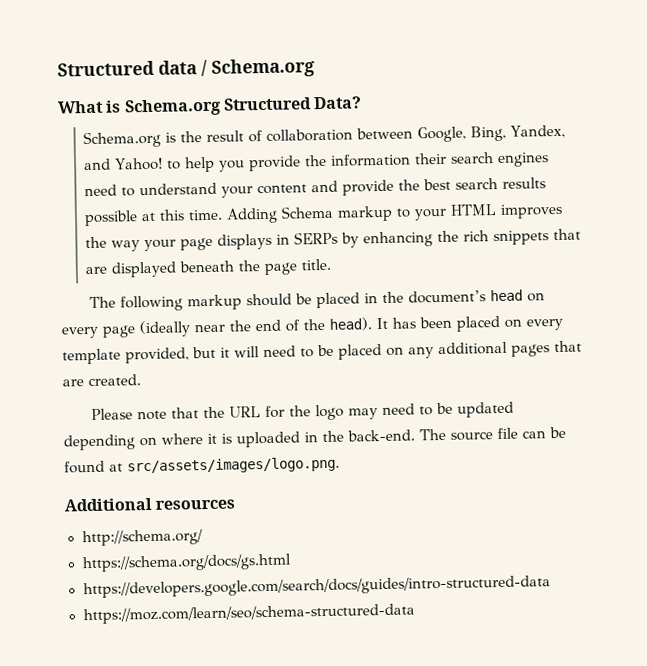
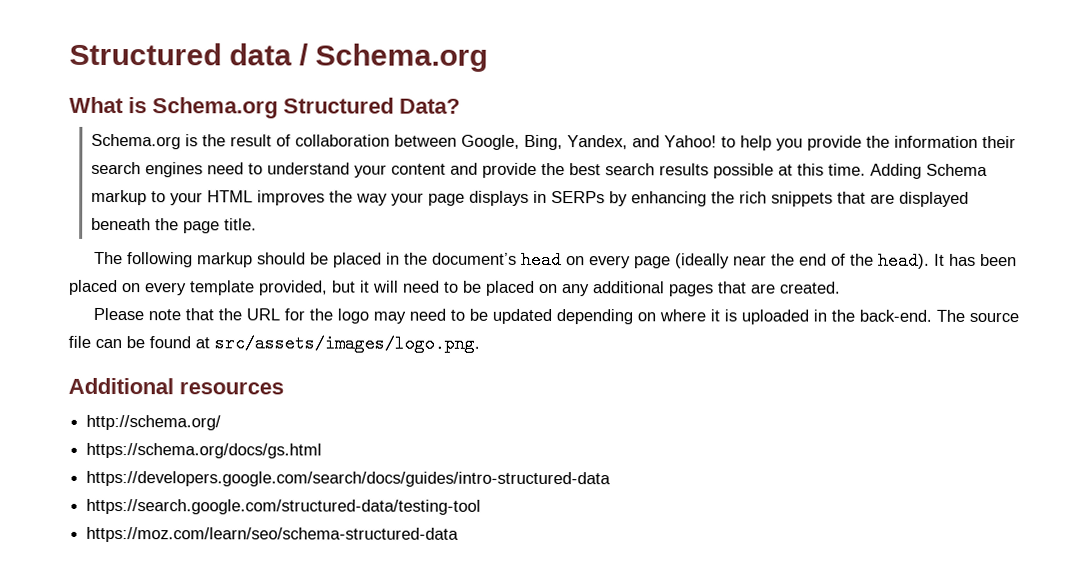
+ https://search.google.com/structured-data/testing-tool

